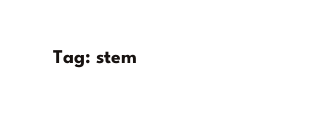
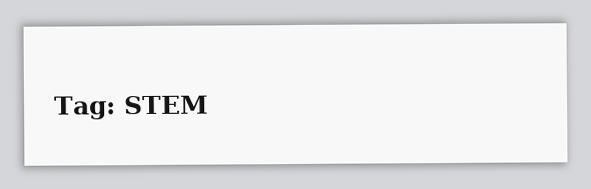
- Tag: stem
+ Tag: STEM

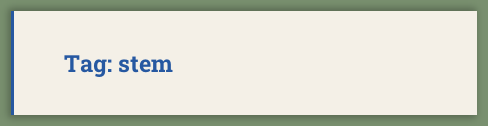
- Tag: STEM
+ Tag: stem

